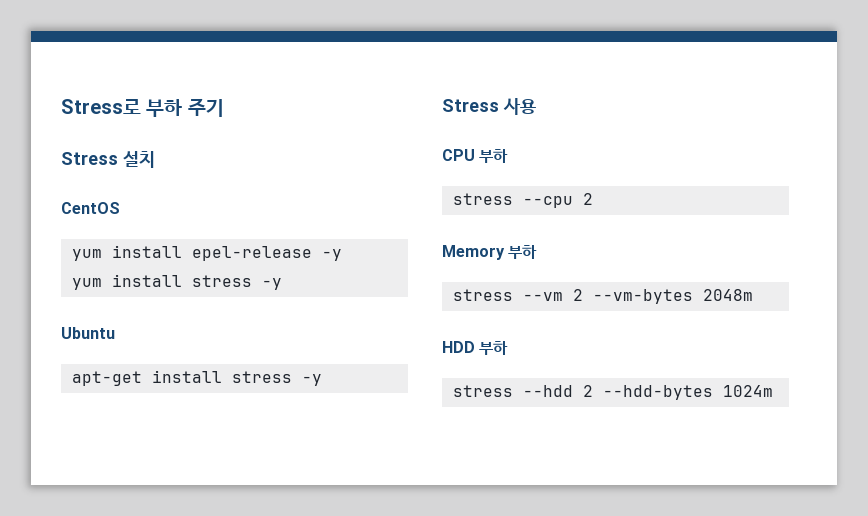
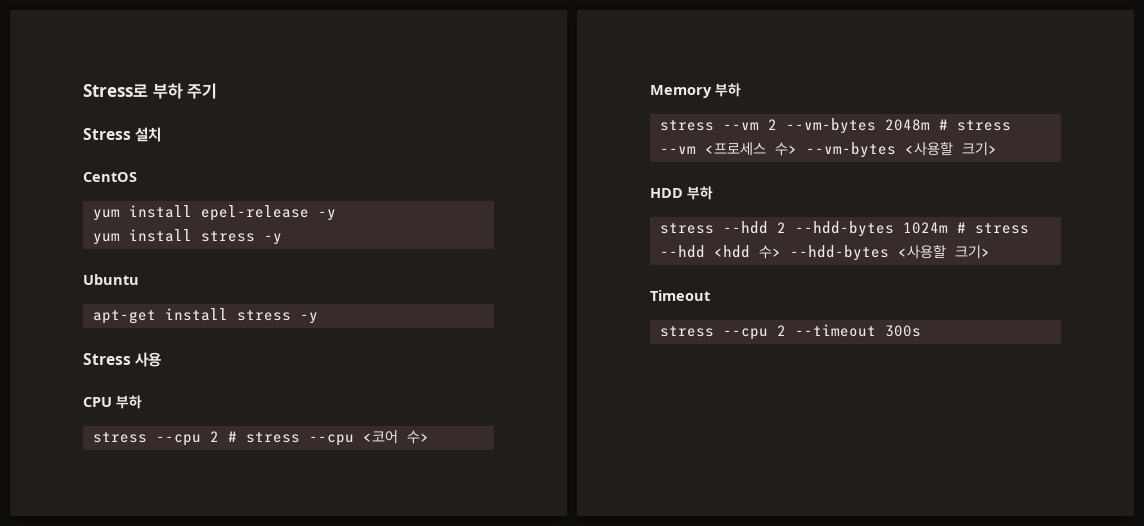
- stress --cpu 2
+ stress --cpu 2 # stress --cpu <코어 수>
- stress --vm 2 --vm-bytes 2048m
+ stress --vm 2 --vm-bytes 2048m # stress --vm <프로세스 수> --vm-bytes <사용할 크기>
- stress --hdd 2 --hdd-bytes 1024m
+ stress --hdd 2 --hdd-bytes 1024m # stress --hdd <hdd 수> --hdd-bytes <사용할 크기>
+ Timeout
+ stress --cpu 2 --timeout 300s

